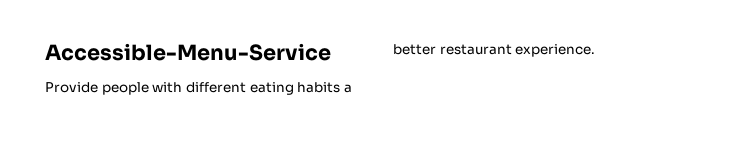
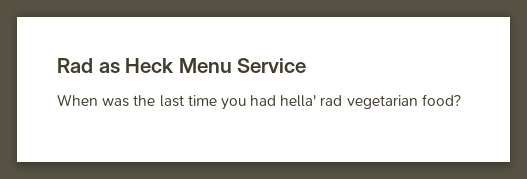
- Accessible-Menu-Service
- Provide people with different eating habits a better restaurant experience.
+ Rad as Heck Menu Service
+ When was the last time you had hella' rad vegetarian food?

